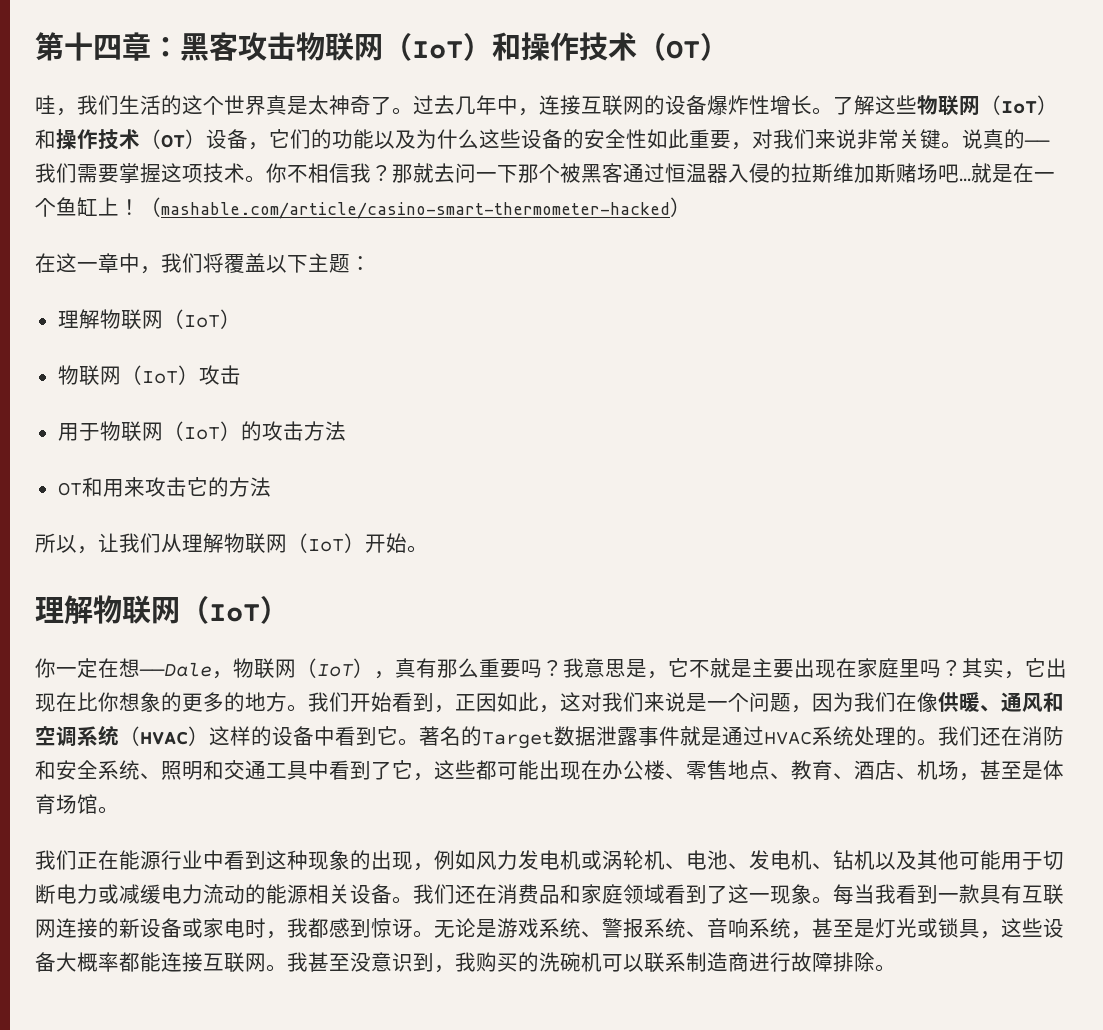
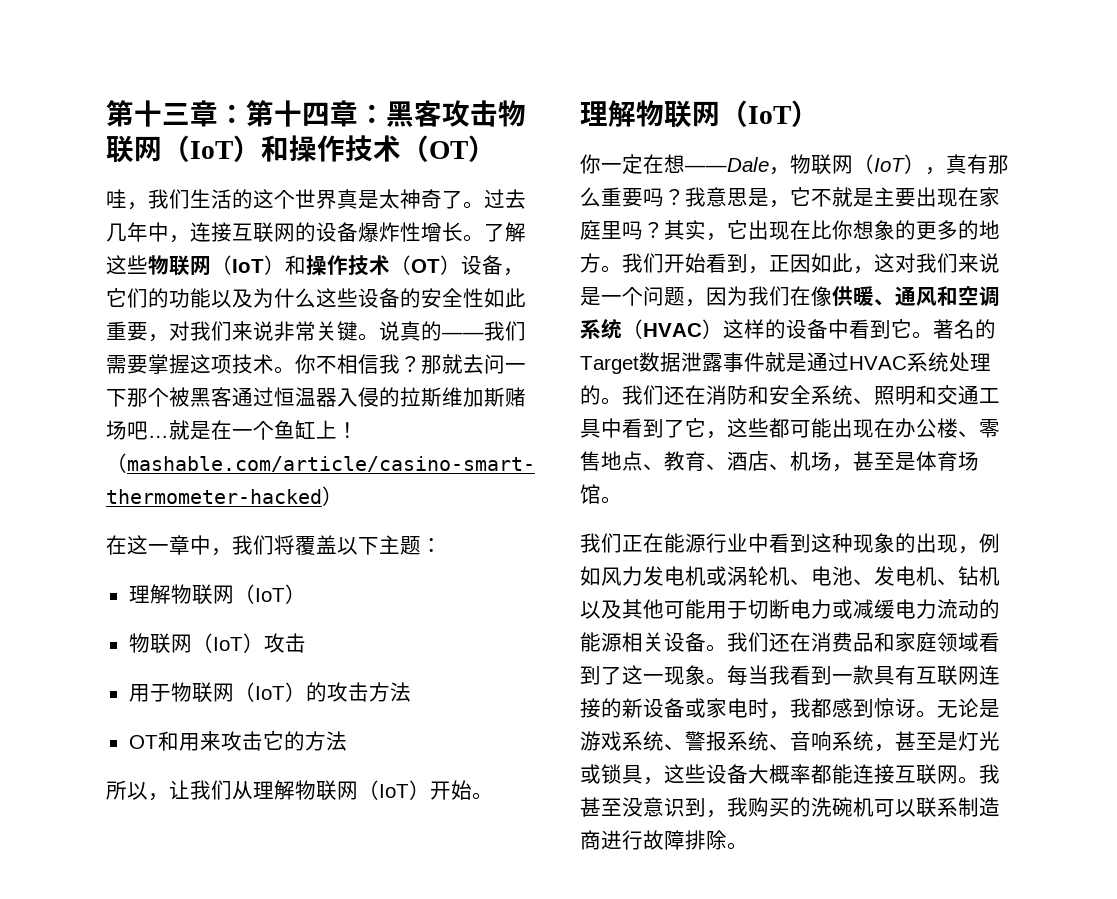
- 第十四章：黑客攻击物联网（IoT）和操作技术（OT）
+ 第十三章：第十四章：黑客攻击物联网（IoT）和操作技术（OT）

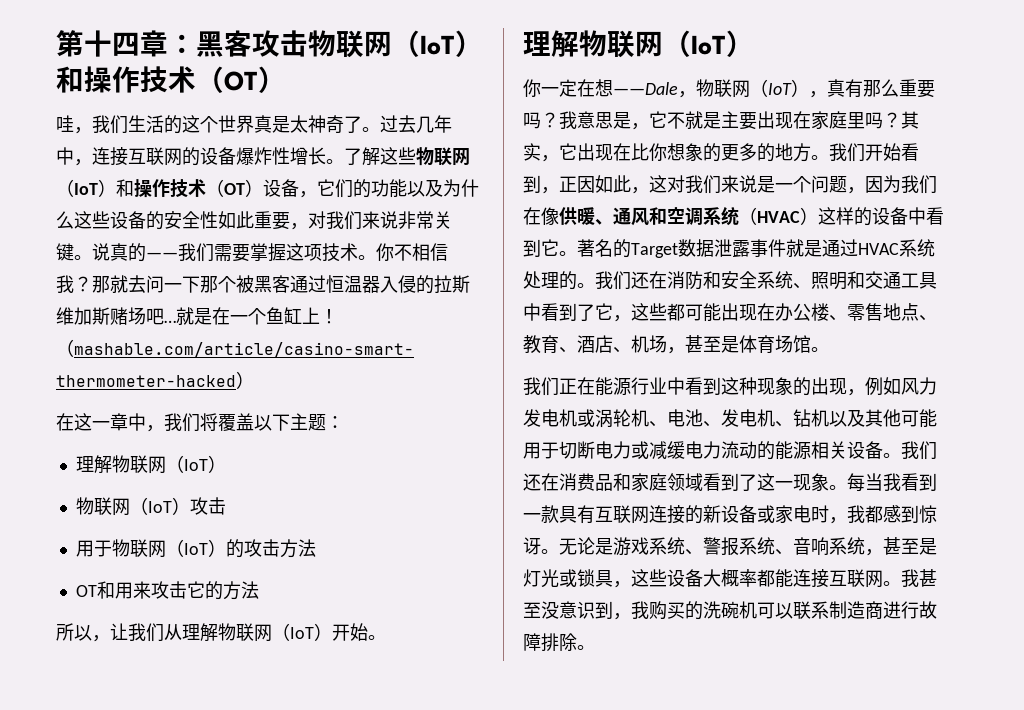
- 第十三章：第十四章：黑客攻击物联网（IoT）和操作技术（OT）
+ 第十四章：黑客攻击物联网（IoT）和操作技术（OT）

